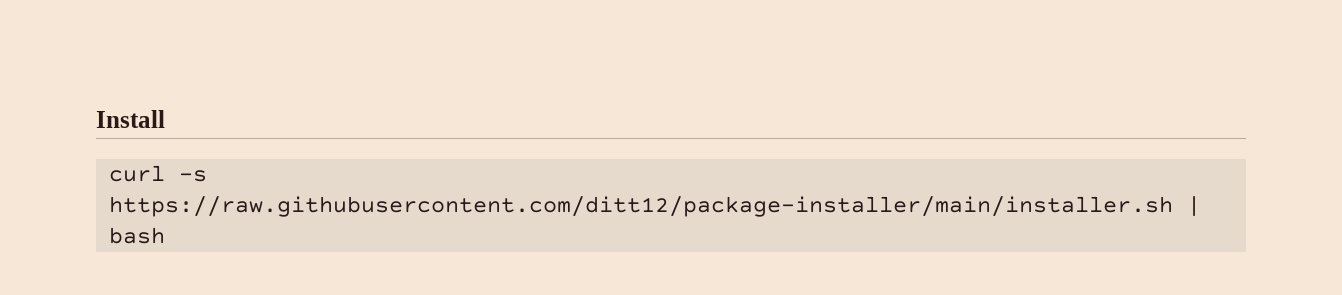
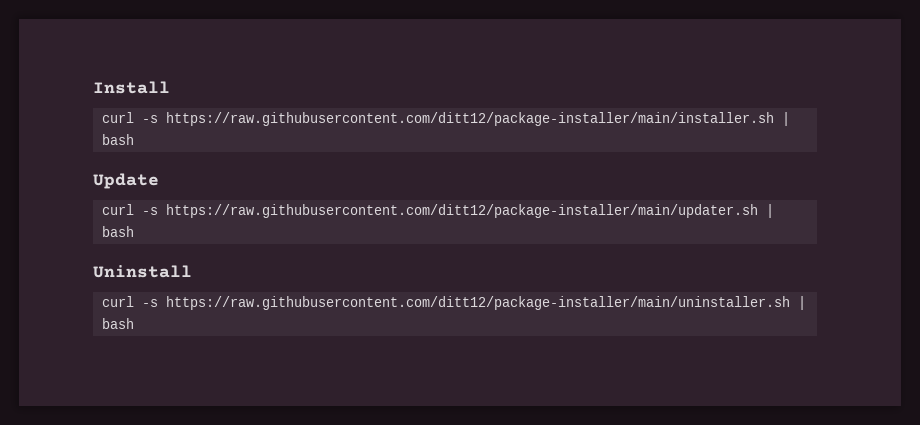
+ Update
+ curl -s https://raw.githubusercontent.com/ditt12/package-installer/main/updater.sh | bash
+ Uninstall
+ curl -s https://raw.githubusercontent.com/ditt12/package-installer/main/uninstaller.sh | bash

